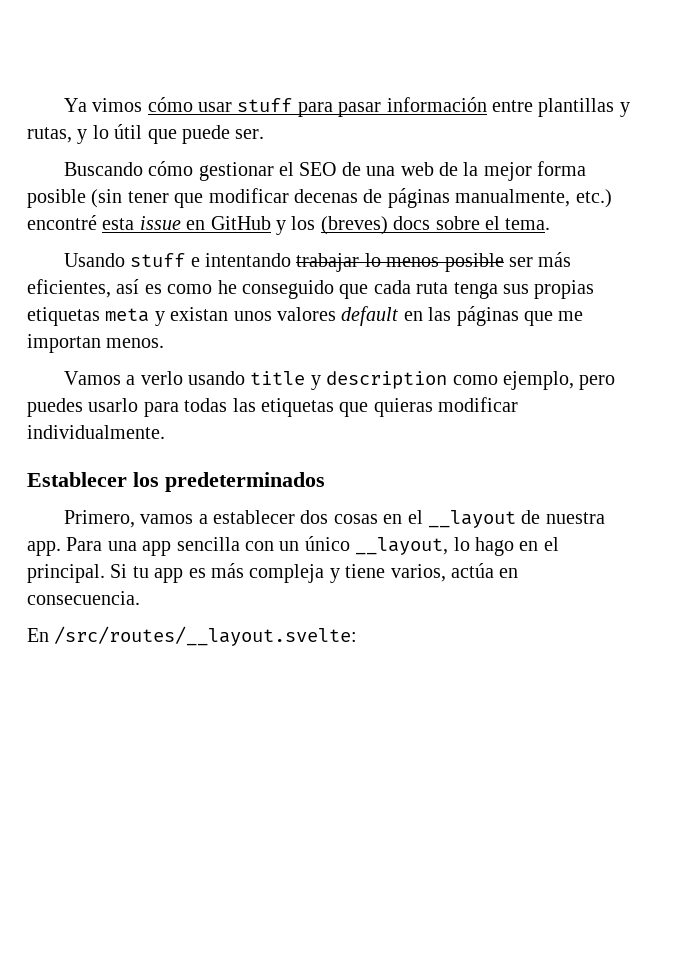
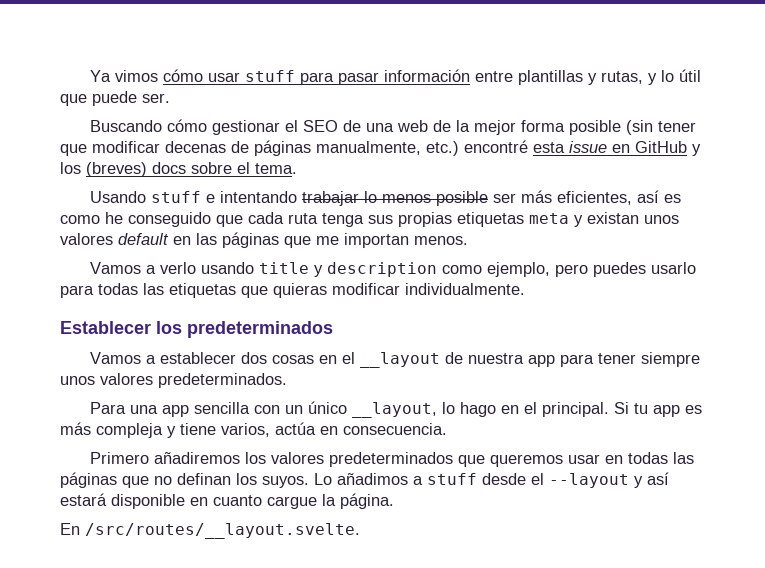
- Primero, vamos a establecer dos cosas en el __layout de nuestra app. Para una app sencilla con un único __layout, lo hago en el principal.
+ Vamos a establecer dos cosas en el __layout de nuestra app para tener siempre unos valores predeterminados.
+ Para una app sencilla con un único __layout, lo hago en el principal.
+ Primero añadiremos los valores predeterminados que queremos usar en todas las páginas que no definan los suyos. Lo añadimos a stuff desde el --layout y así estará disponible en cuanto cargue la página.
- En /src/routes/__layout.svelte:
+ En /src/routes/__layout.svelte.

